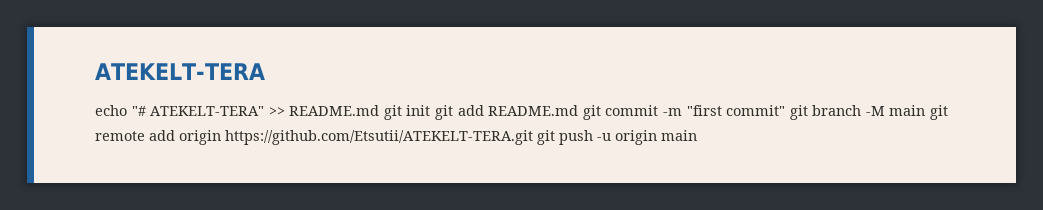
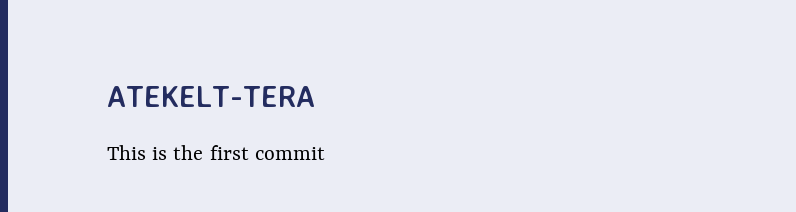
- echo "# ATEKELT-TERA" >> README.md git init git add README.md git commit -m "first commit" git branch -M main git remote add origin https://github.com/Etsutii/ATEKELT-TERA.git git push -u origin main
+ This is the first commit

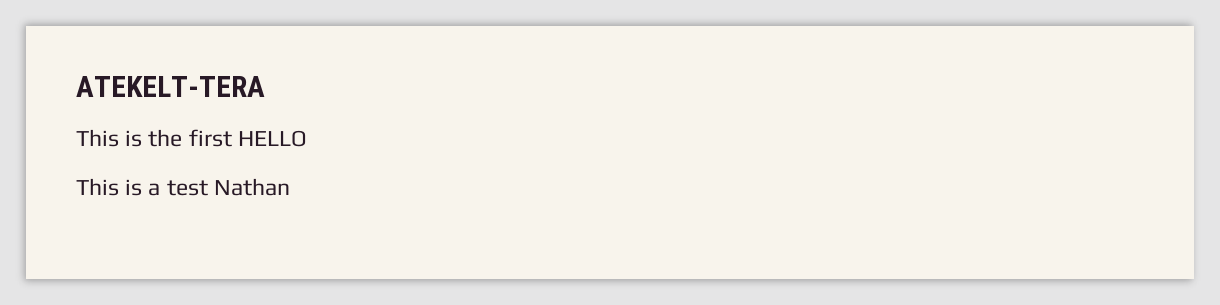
- This is the first commit
+ This is the first HELLO
+ This is a test Nathan

